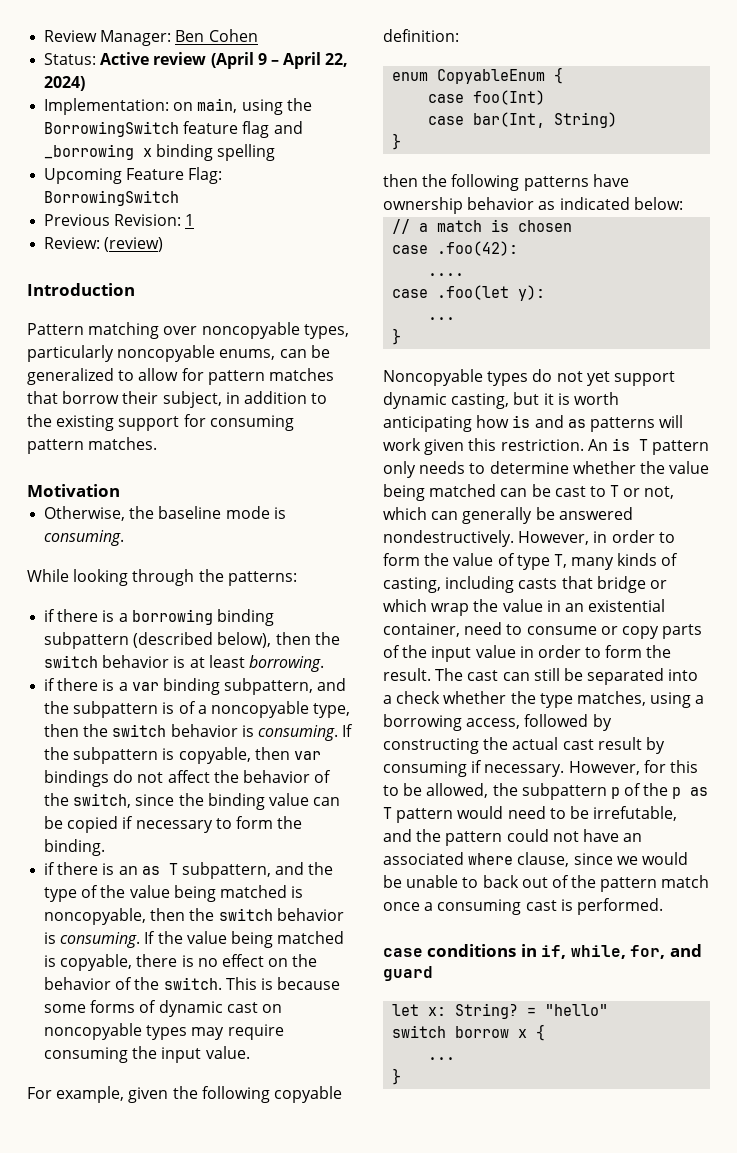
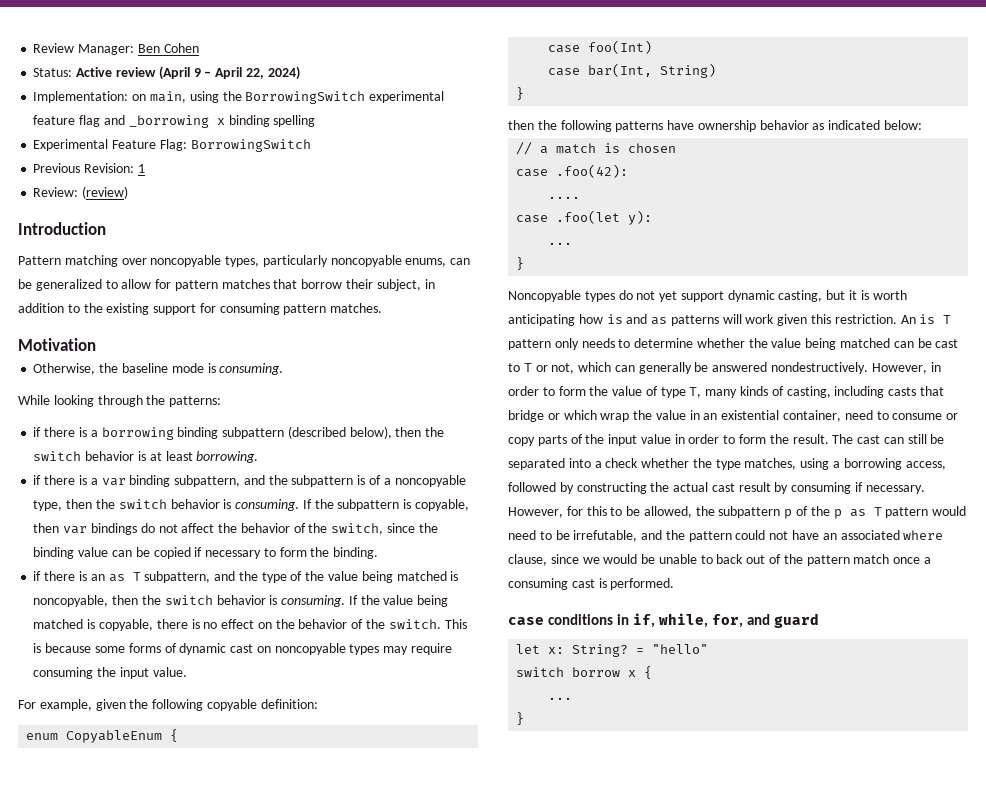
- Implementation: on main, using the BorrowingSwitch feature flag and _borrowing x binding spelling
+ Implementation: on main, using the BorrowingSwitch experimental feature flag and _borrowing x binding spelling
- Upcoming Feature Flag: BorrowingSwitch
+ Experimental Feature Flag: BorrowingSwitch

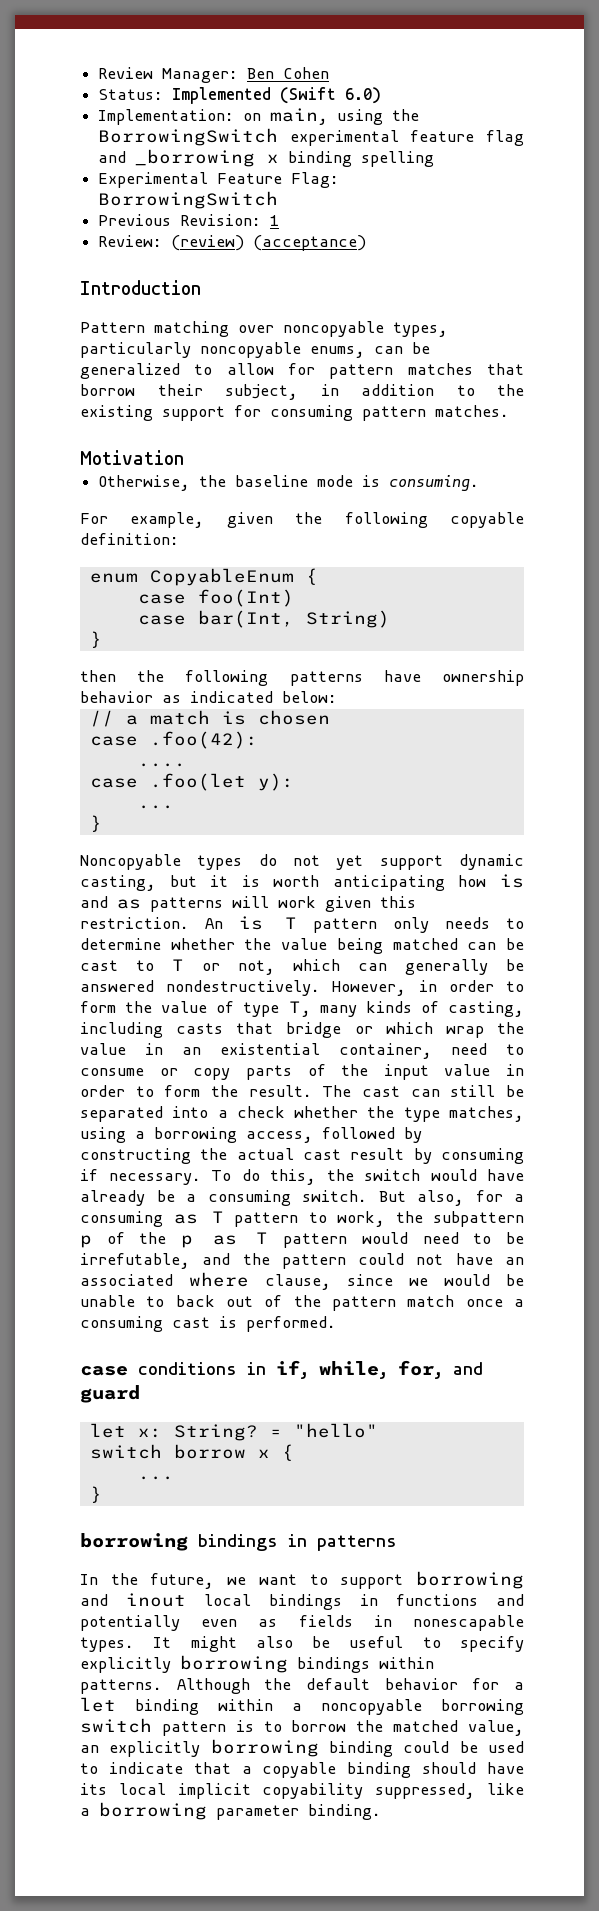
- Status: Active review (April 9 – April 22, 2024)
+ Status: Implemented (Swift 6.0)
- Review: (review)
+ Review: (review) (acceptance)
- While looking through the patterns:
- if there is a borrowing binding subpattern (described below), then the switch behavior is at least borrowing.
- if there is a var binding subpattern, and the subpattern is of a noncopyable type, then the switch behavior is consuming. If the subpattern is copyable, then var bindings do not affect the behavior of the switch, since the binding value can be copied if necessary to form the binding.
- if there is an as T subpattern, and the type of the value being matched is noncopyable, then the switch behavior is consuming. If the value being matched is copyable, there is no effect on the behavior of the switch. This is because some forms of dynamic cast on noncopyable types may require consuming the input value.
- However, for this to be allowed, the subpattern p of the p as T pattern would need to be irrefutable, and the pattern could not have an associated where clause, since we would be unable to back out of the pattern match once a consuming cast is performed.
+ To do this, the switch would have already be a consuming switch. But also, for a consuming as T pattern to work, the subpattern p of the p as T pattern would need to be irrefutable, and the pattern could not have an associated where clause, since we would be unable to back out of the pattern match once a consuming cast is performed.
+ borrowing bindings in patterns
+ In the future, we want to support borrowing and inout local bindings in functions and potentially even as fields in nonescapable types. It might also be useful to specify explicitly borrowing bindings within patterns. Although the default behavior for a let binding within a noncopyable borrowing switch pattern is to borrow the matched value, an explicitly borrowing binding could be used to indicate that a copyable binding should have its local implicit copyability suppressed, like a borrowing parameter binding.

